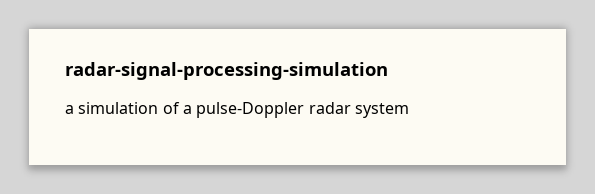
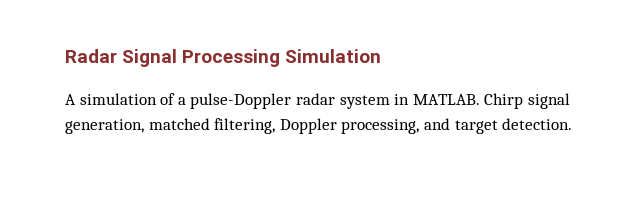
- radar-signal-processing-simulation
- a simulation of a pulse-Doppler radar system
+ Radar Signal Processing Simulation
+ A simulation of a pulse-Doppler radar system in MATLAB. Chirp signal generation, matched filtering, Doppler processing, and target detection.

